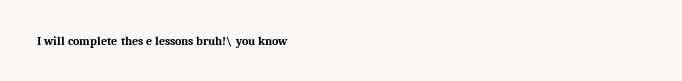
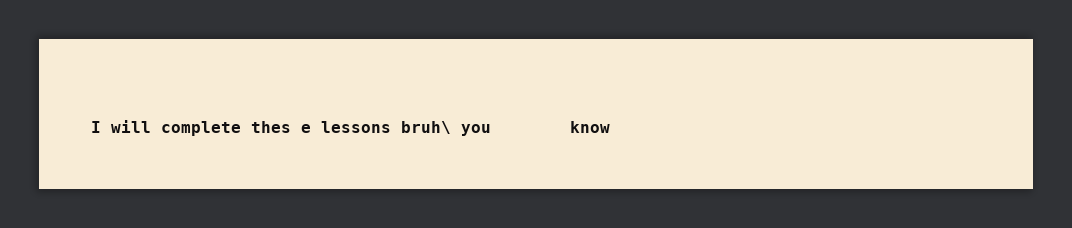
- I will complete thes e lessons bruh!\ you know
+ I will complete thes e lessons bruh\ you know

